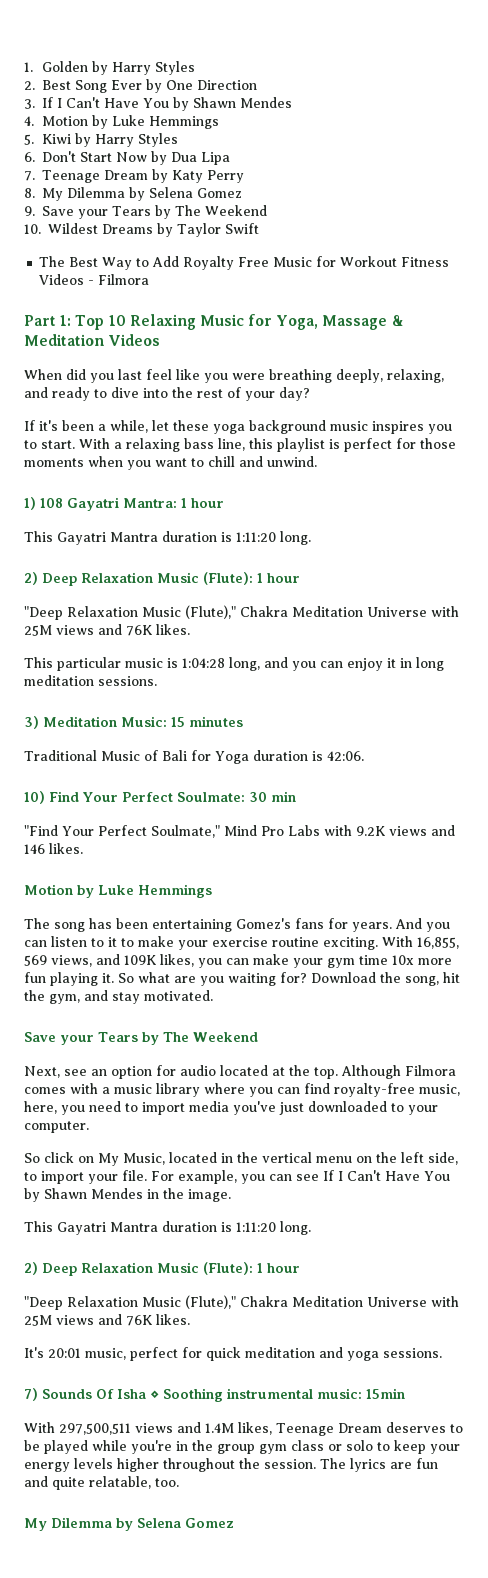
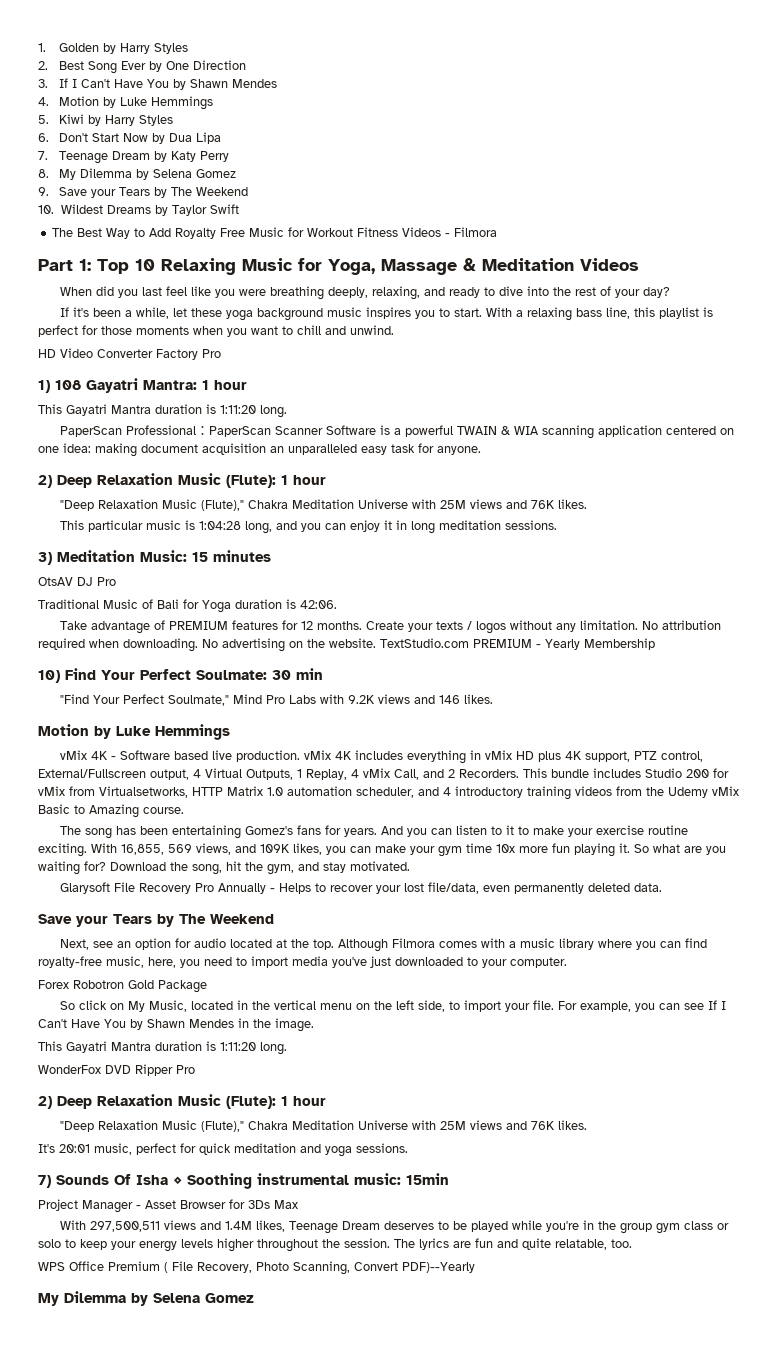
+ HD Video Converter Factory Pro
+ PaperScan Professional：PaperScan Scanner Software is a powerful TWAIN & WIA scanning application centered on one idea: making document acquisition an unparalleled easy task for anyone.
+ OtsAV DJ Pro
+ Take advantage of PREMIUM features for 12 months. Create your texts / logos without any limitation. No attribution required when downloading. No advertising on the website. TextStudio.com PREMIUM - Yearly Membership
+ vMix 4K - Software based live production. vMix 4K includes everything in vMix HD plus 4K support, PTZ control, External/Fullscreen output, 4 Virtual Outputs, 1 Replay, 4 vMix Call, and 2 Recorders. This bundle includes Studio 200 for vMix from Virtualsetworks, HTTP Matrix 1.0 automation scheduler, and 4 introductory training videos from the Udemy vMix Basic to Amazing course.
+ Glarysoft File Recovery Pro Annually - Helps to recover your lost file/data, even permanently deleted data.
+ Forex Robotron Gold Package
+ WonderFox DVD Ripper Pro
+ Project Manager - Asset Browser for 3Ds Max
+ WPS Office Premium ( File Recovery, Photo Scanning, Convert PDF)--Yearly

